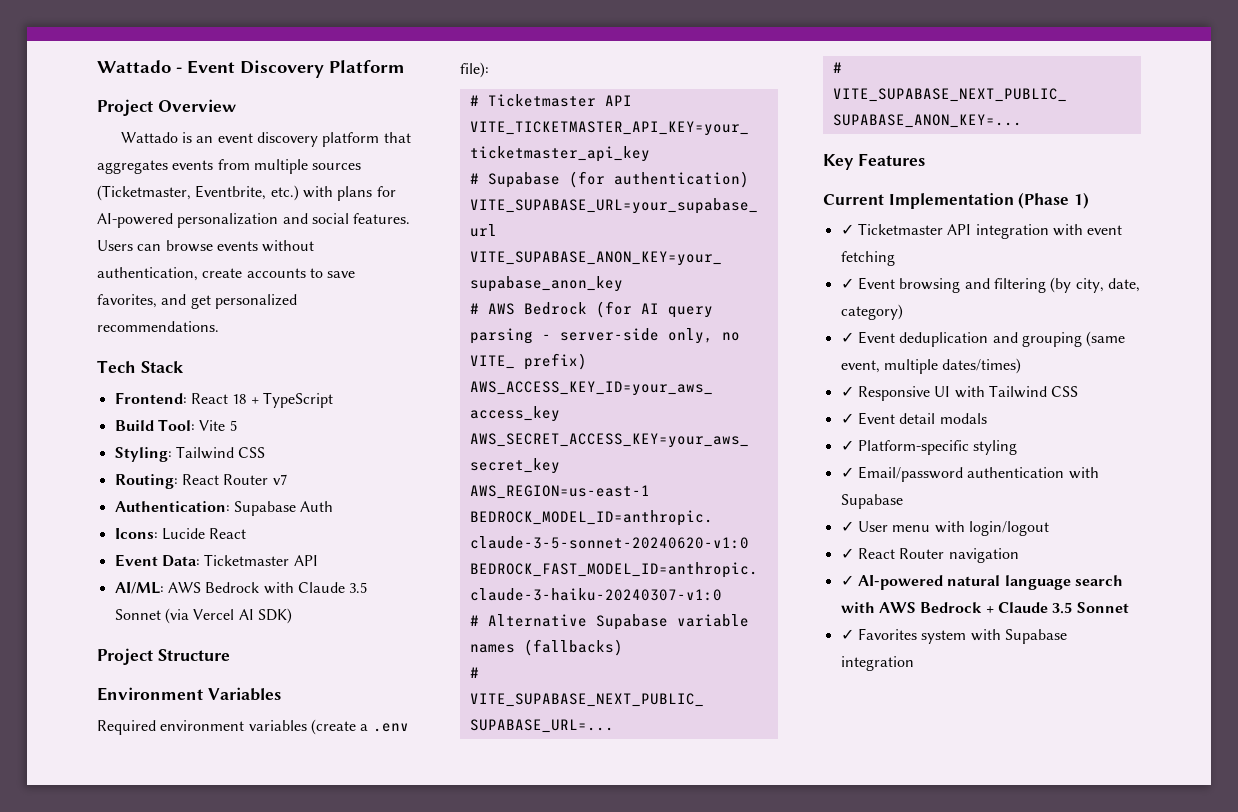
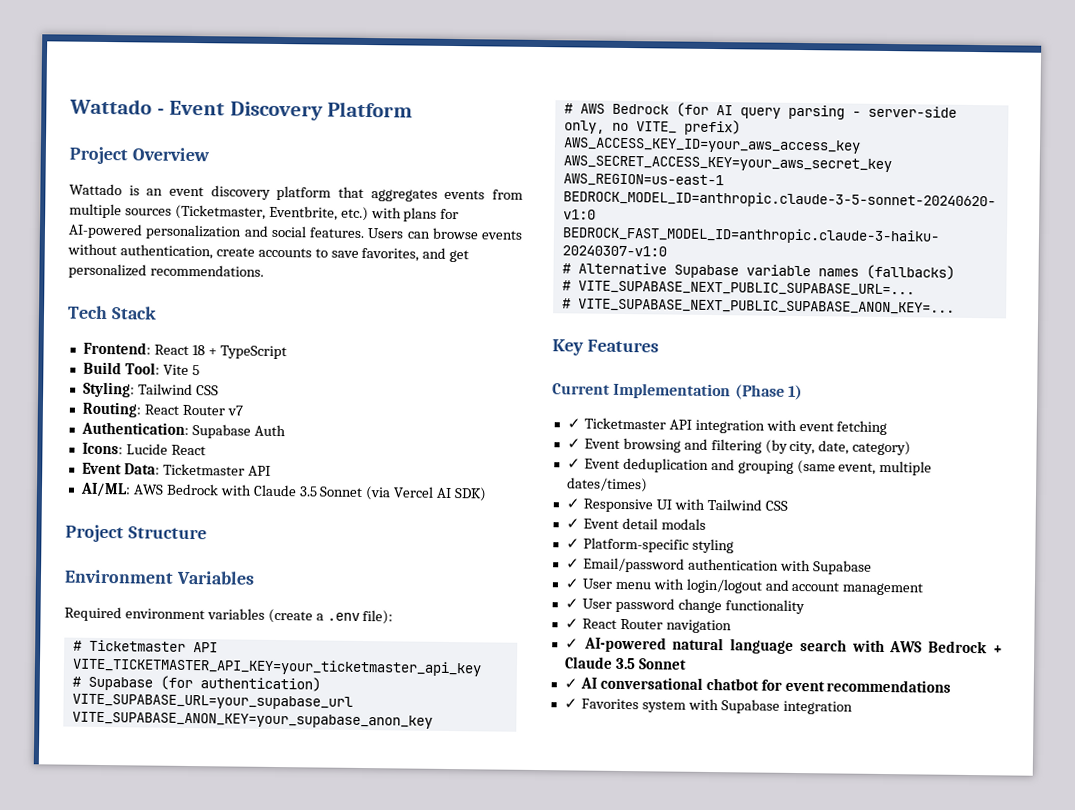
- ✓ User menu with login/logout
+ ✓ User menu with login/logout and account management
+ ✓ User password change functionality
+ ✓ AI conversational chatbot for event recommendations

